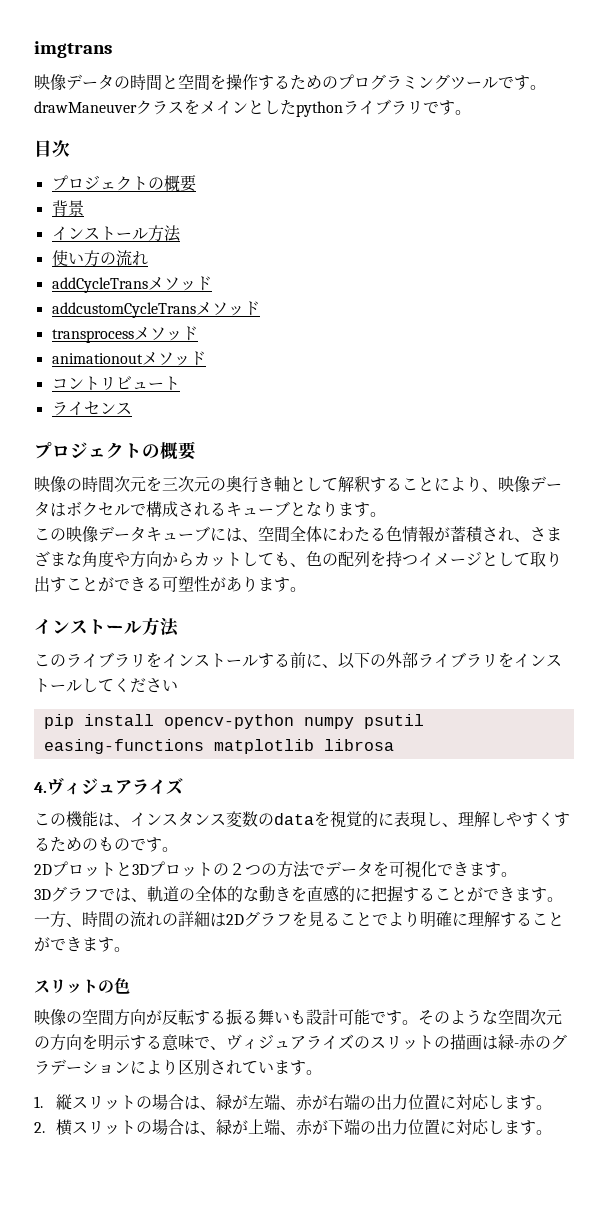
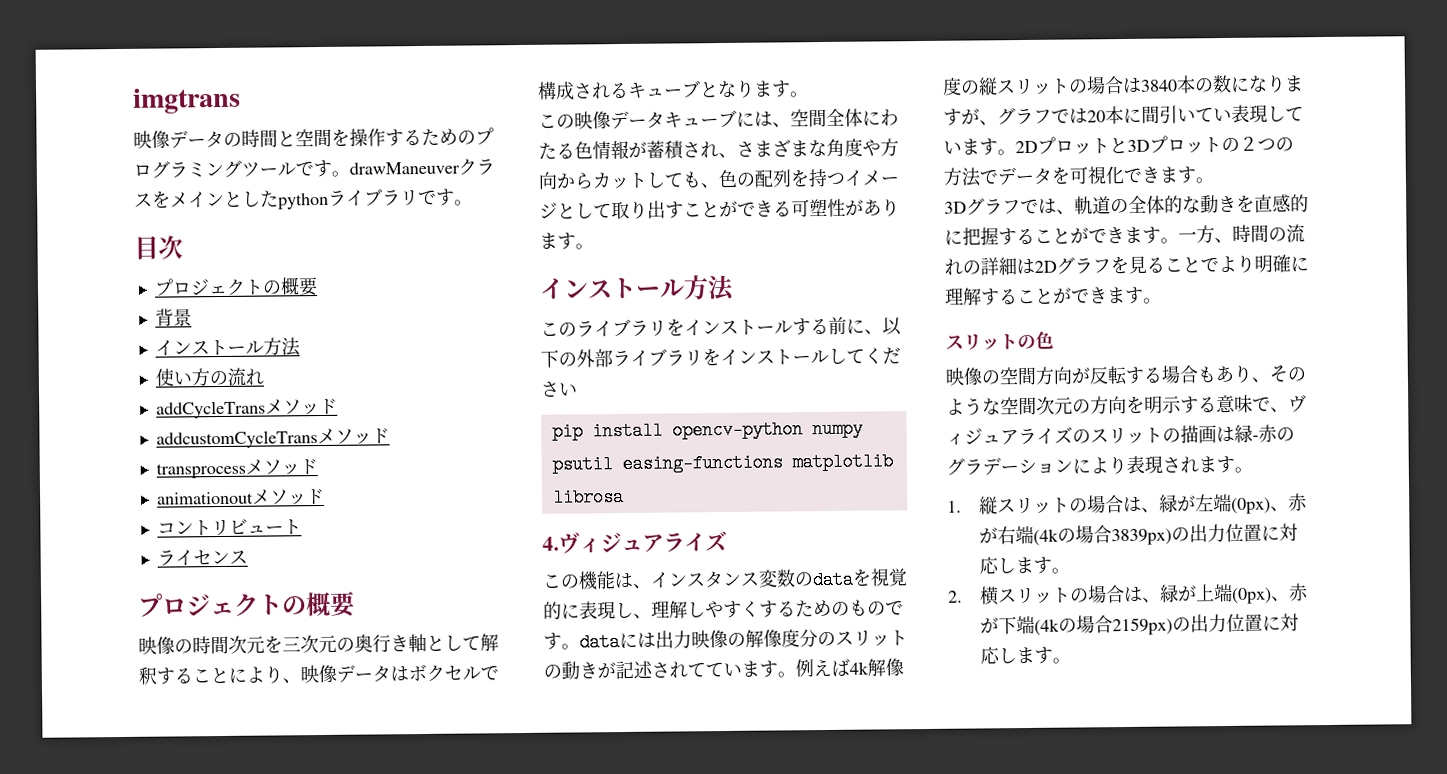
- この機能は、インスタンス変数のdataを視覚的に表現し、理解しやすくするためのものです。
- 2Dプロットと3Dプロットの２つの方法でデータを可視化できます。
+ この機能は、インスタンス変数のdataを視覚的に表現し、理解しやすくするためのものです。dataには出力映像の解像度分のスリットの動きが記述されてています。例えば4k解像度の縦スリットの場合は3840本の数になりますが、グラフでは20本に間引いてい表現しています。2Dプロットと3Dプロットの２つの方法でデータを可視化できます。
- 映像の空間方向が反転する振る舞いも設計可能です。そのような空間次元の方向を明示する意味で、ヴィジュアライズのスリットの描画は緑-赤のグラデーションにより区別されています。
+ 映像の空間方向が反転する場合もあり、そのような空間次元の方向を明示する意味で、ヴィジュアライズのスリットの描画は緑-赤のグラデーションにより表現されます。
- 1.縦スリットの場合は、緑が左端、赤が右端の出力位置に対応します。
+ 1.縦スリットの場合は、緑が左端(0px)、赤が右端(4kの場合3839px)の出力位置に対応します。
- 2.横スリットの場合は、緑が上端、赤が下端の出力位置に対応します。
+ 2.横スリットの場合は、緑が上端(0px)、赤が下端(4kの場合2159px)の出力位置に対応します。

